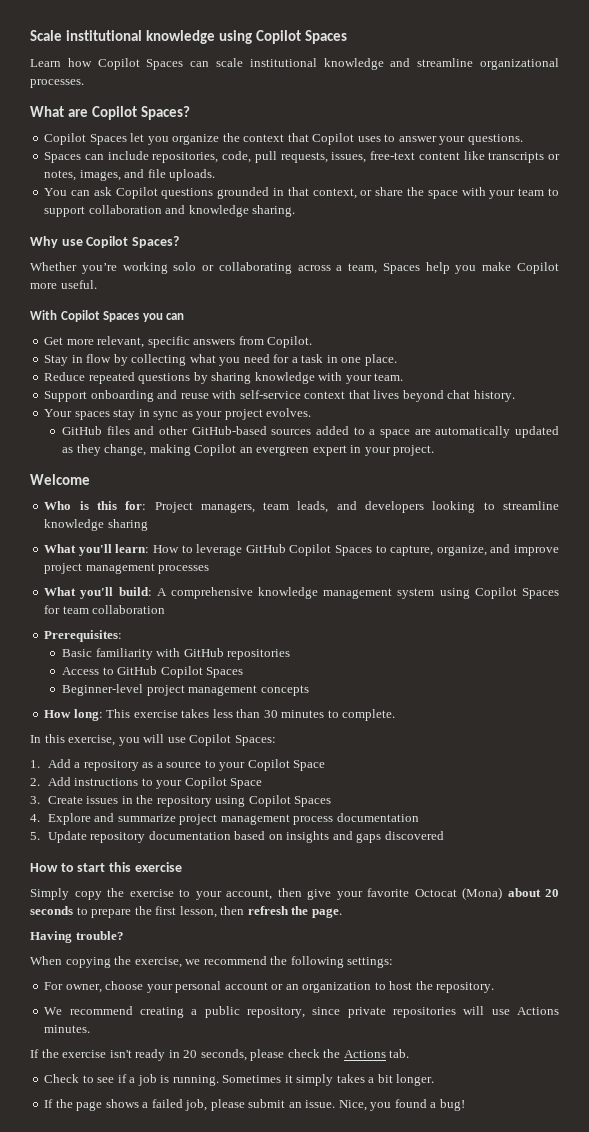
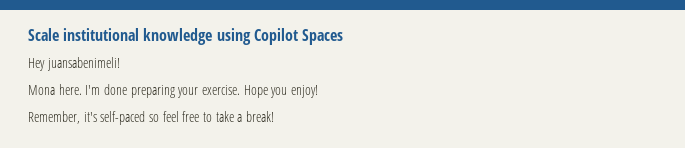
- Learn how Copilot Spaces can scale institutional knowledge and streamline organizational processes.
- What are Copilot Spaces?
- Copilot Spaces let you organize the context that Copilot uses to answer your questions.
- Spaces can include repositories, code, pull requests, issues, free-text content like transcripts or notes, images, and file uploads.
- You can ask Copilot questions grounded in that context, or share the space with your team to support collaboration and knowledge sharing.
- Why use Copilot Spaces?
- Whether you’re working solo or collaborating across a team, Spaces help you make Copilot more useful.
- With Copilot Spaces you can
- Get more relevant, specific answers from Copilot.
- Stay in flow by collecting what you need for a task in one place.
- Reduce repeated questions by sharing knowledge with your team.
- Support onboarding and reuse with self-service context that lives beyond chat history.
- Your spaces stay in sync as your project evolves.
- GitHub files and other GitHub-based sources added to a space are automatically updated as they change, making Copilot an evergreen expert in your project.
- Welcome
- Who is this for: Project managers, team leads, and developers looking to streamline knowledge sharing
- What you'll learn: How to leverage GitHub Copilot Spaces to capture, organize, and improve project management processes
- What you'll build: A comprehensive knowledge management system using Copilot Spaces for team collaboration
- Prerequisites:
- Basic familiarity with GitHub repositories
- Access to GitHub Copilot Spaces
- Beginner-level project management concepts
- How long: This exercise takes less than 30 minutes to complete.
- In this exercise, you will use Copilot Spaces:
- 1. Add a repository as a source to your Copilot Space
- 2. Add instructions to your Copilot Space
- 3. Create issues in the repository using Copilot Spaces
- 4. Explore and summarize project management process documentation
- 5. Update repository documentation based on insights and gaps discovered
- How to start this exercise
- Simply copy the exercise to your account, then give your favorite Octocat (Mona) about 20 seconds to prepare the first lesson, then refresh the page.
- Having trouble?
- When copying the exercise, we recommend the following settings:
- For owner, choose your personal account or an organization to host the repository.
- We recommend creating a public repository, since private repositories will use Actions minutes.
- If the exercise isn't ready in 20 seconds, please check the Actions tab.
- Check to see if a job is running. Sometimes it simply takes a bit longer.
- If the page shows a failed job, please submit an issue. Nice, you found a bug!
+ Hey juansabenimeli!
+ Mona here. I'm done preparing your exercise. Hope you enjoy!
+ Remember, it's self-paced so feel free to take a break!

